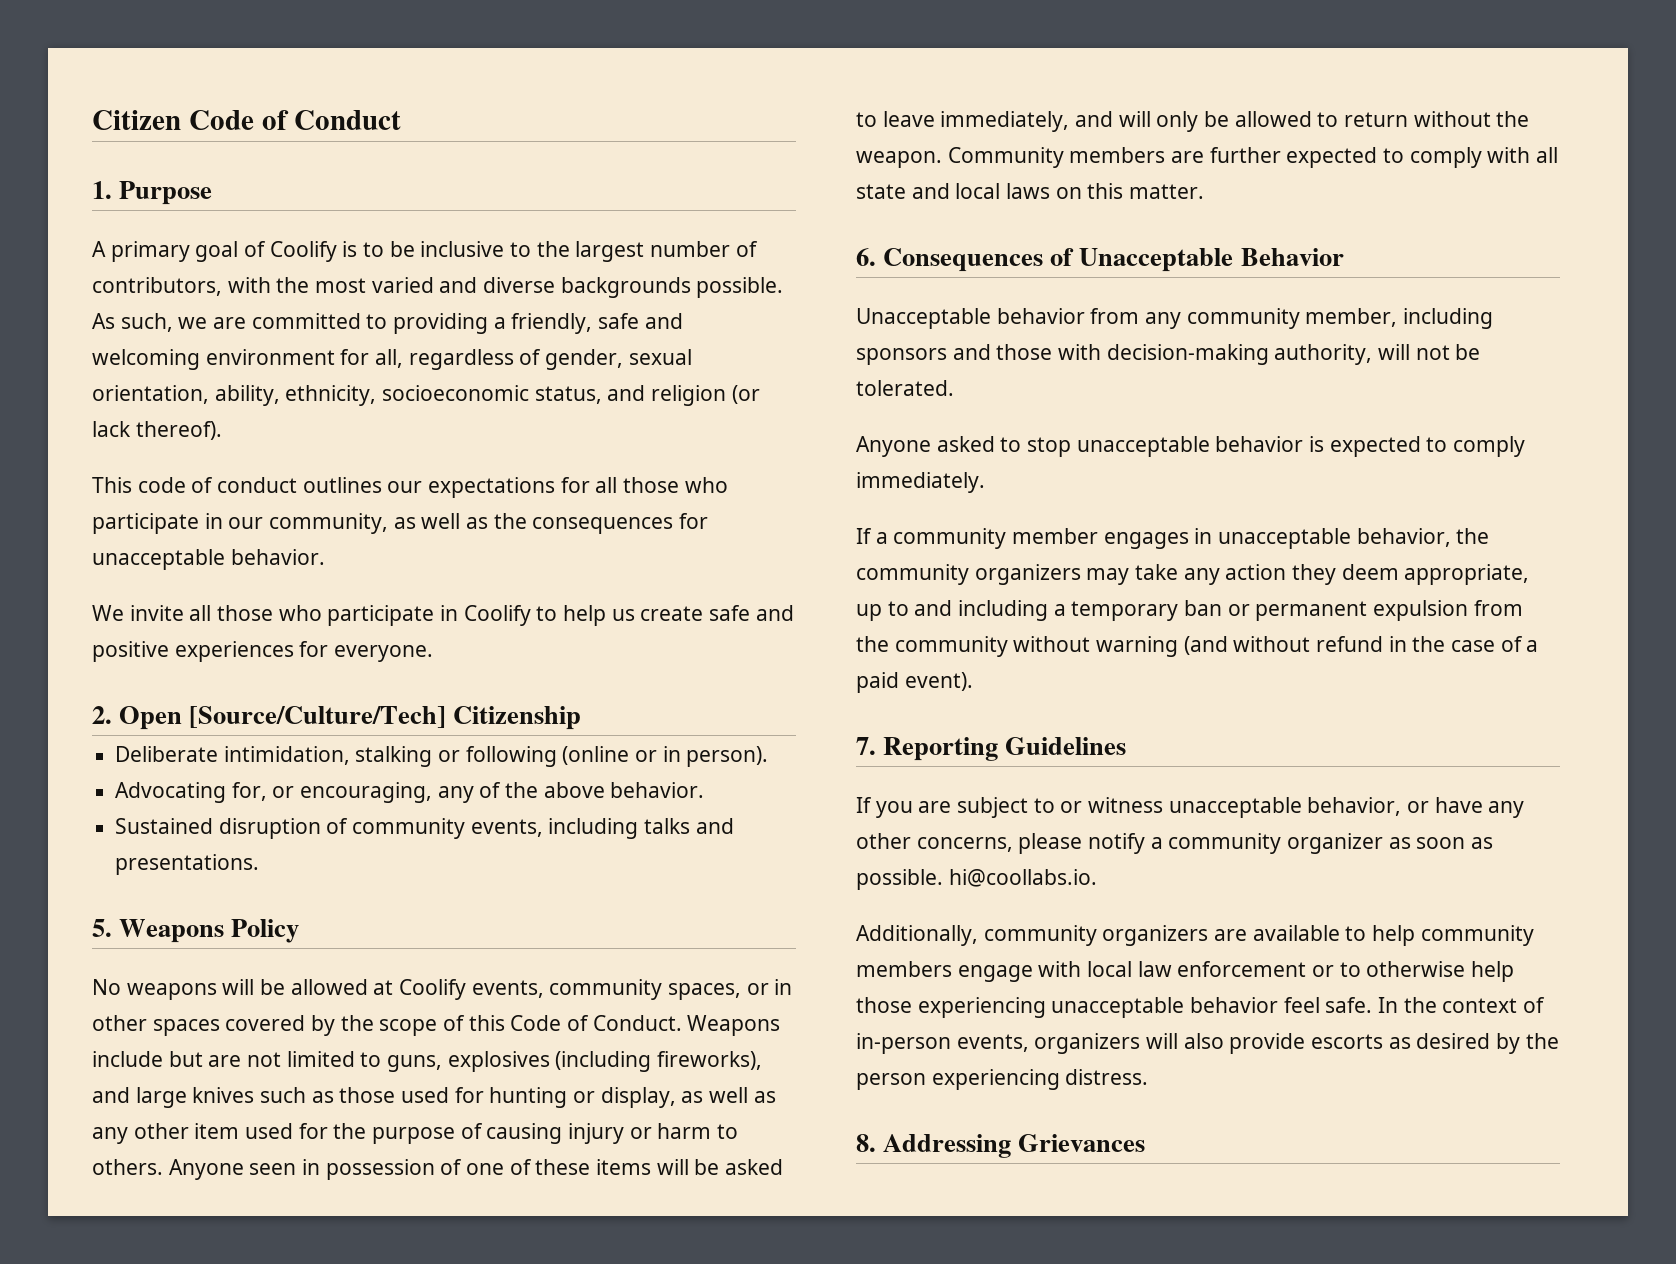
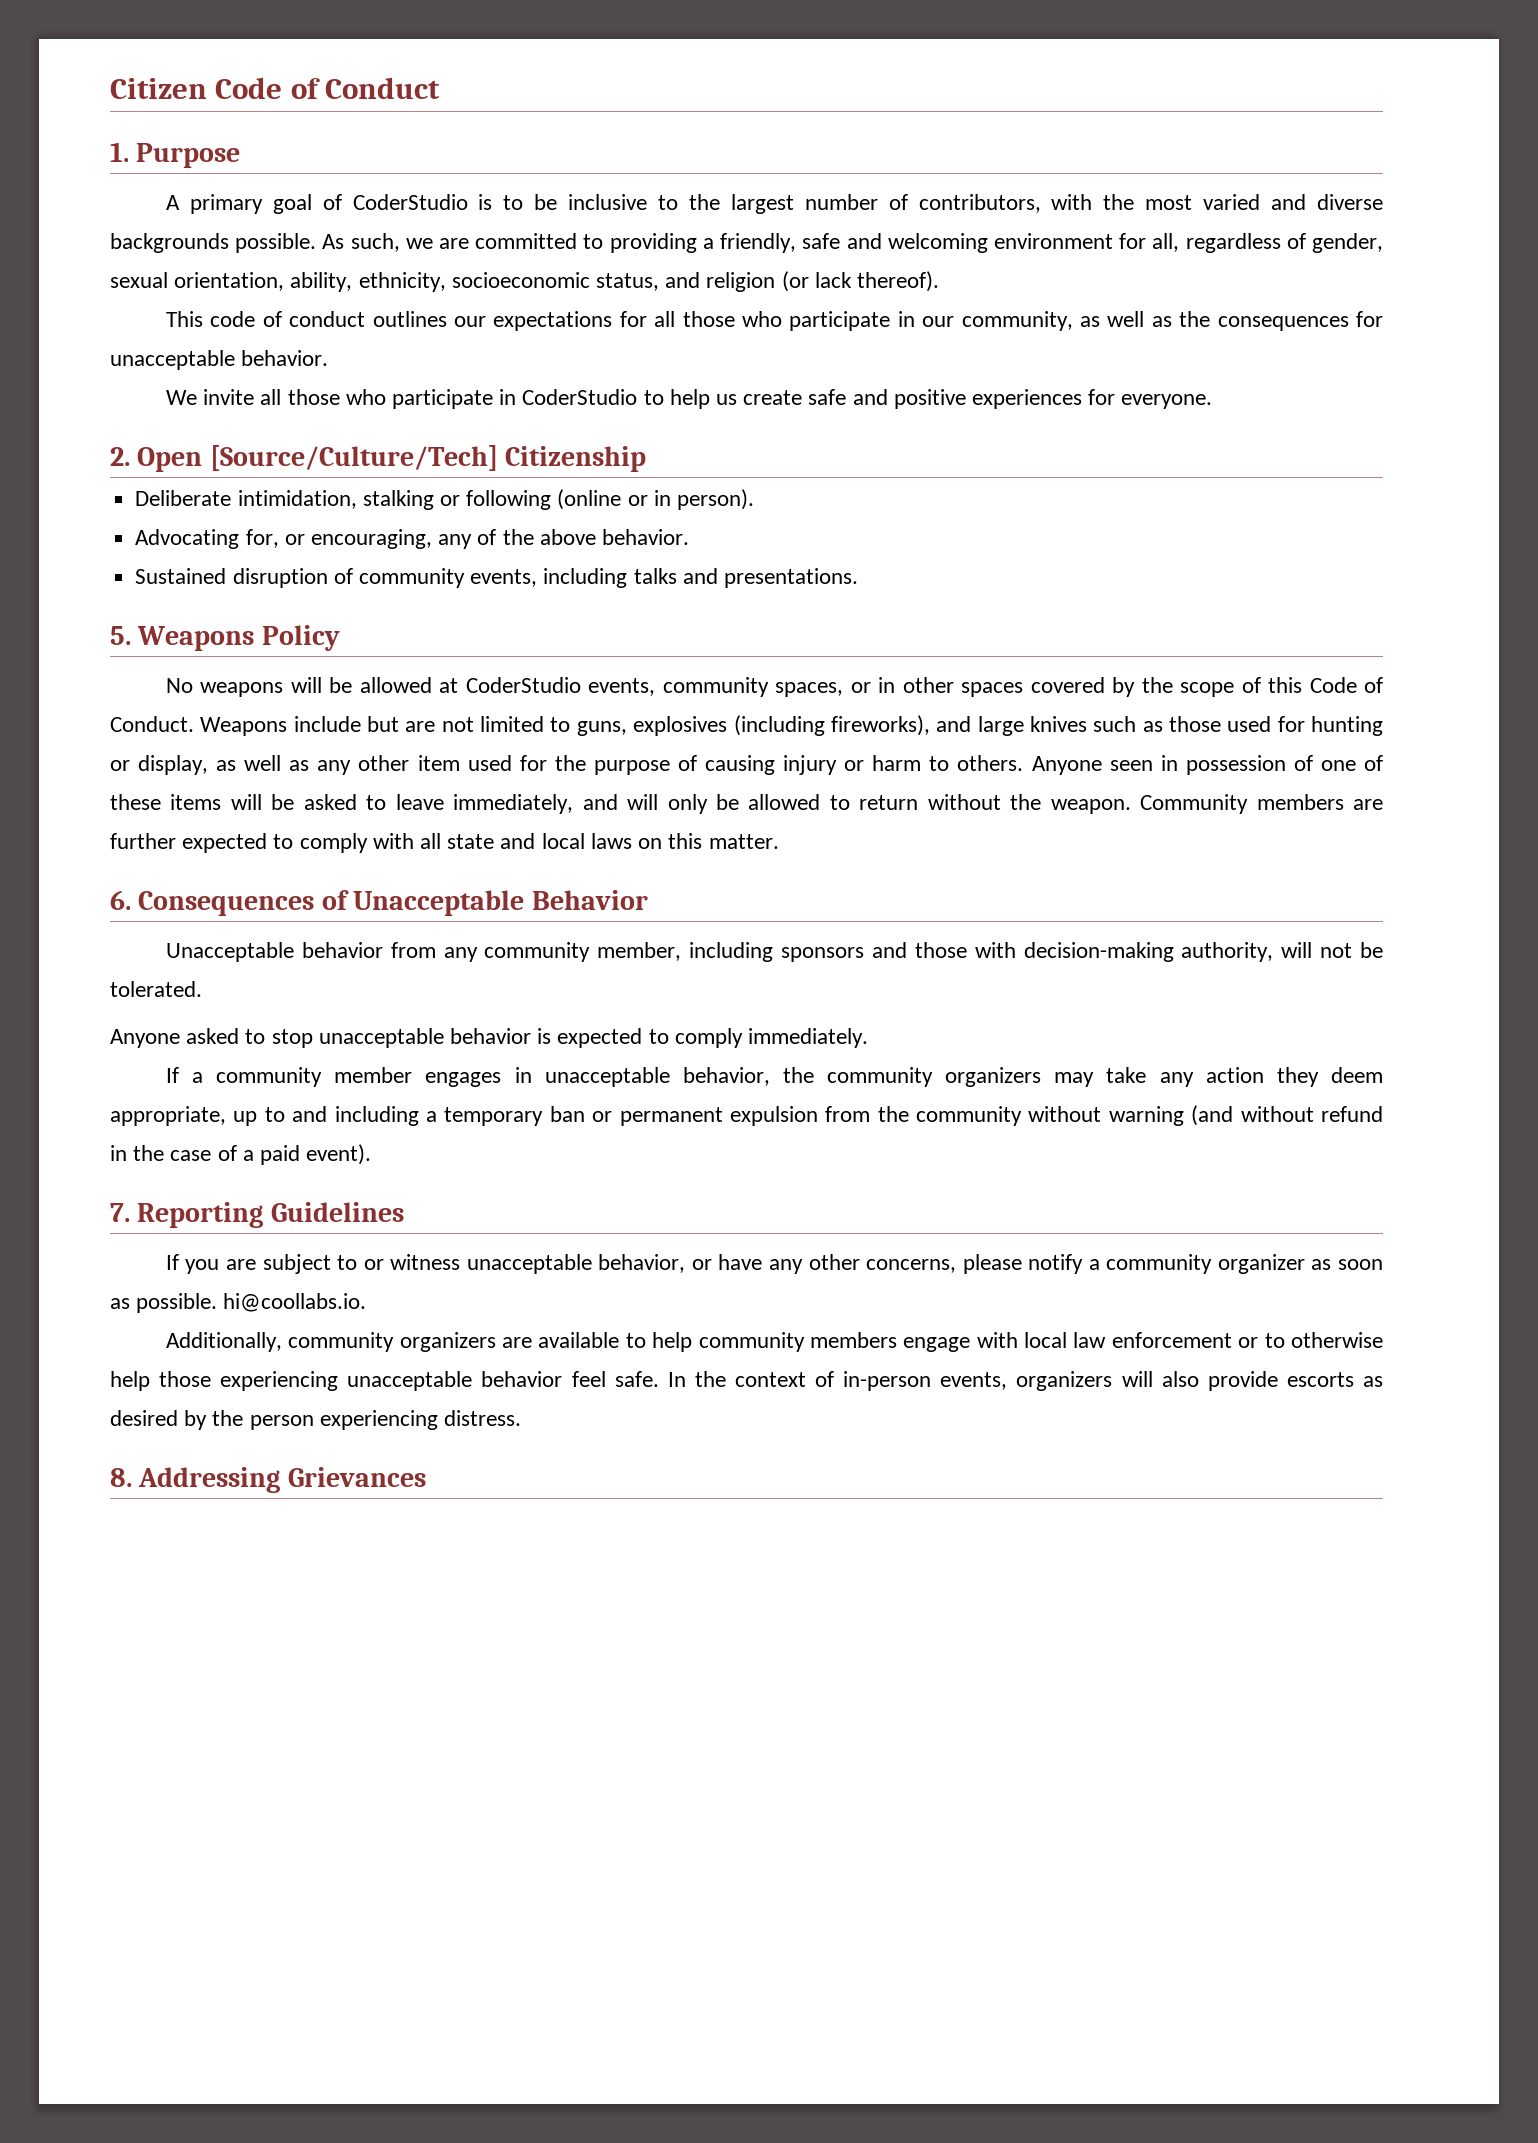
- A primary goal of Coolify is to be inclusive to the largest number of contributors, with the most varied and diverse backgrounds possible.
+ A primary goal of CoderStudio is to be inclusive to the largest number of contributors, with the most varied and diverse backgrounds possible.
- We invite all those who participate in Coolify to help us create safe and positive experiences for everyone.
+ We invite all those who participate in CoderStudio to help us create safe and positive experiences for everyone.
- No weapons will be allowed at Coolify events, community spaces, or in other spaces covered by the scope of this Code of Conduct.
+ No weapons will be allowed at CoderStudio events, community spaces, or in other spaces covered by the scope of this Code of Conduct.

